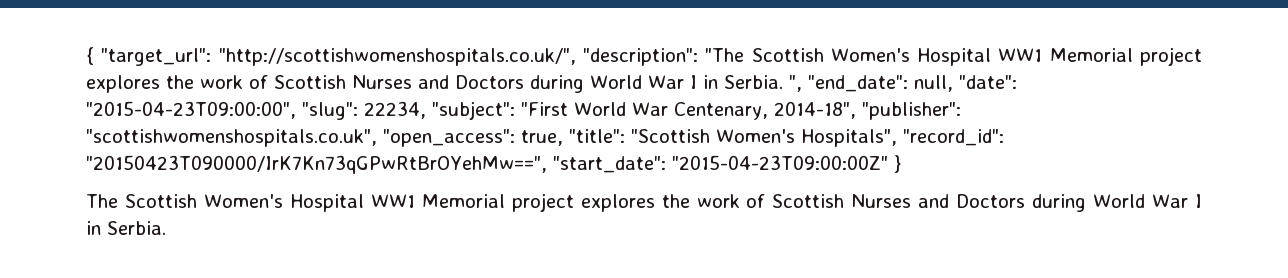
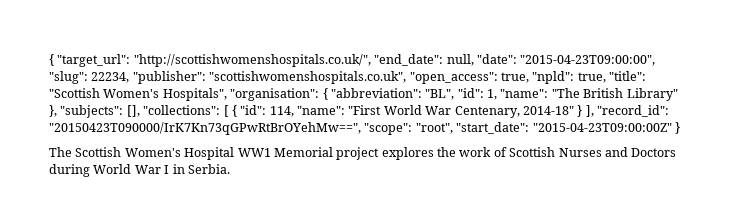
- { "target_url": "http://scottishwomenshospitals.co.uk/", "description": "The Scottish Women's Hospital WW1 Memorial project explores the work of Scottish Nurses and Doctors during World War I in Serbia. ", "end_date": null, "date": "2015-04-23T09:00:00", "slug": 22234, "subject": "First World War Centenary, 2014-18", "publisher": "scottishwomenshospitals.co.uk", "open_access": true, "title": "Scottish Women's Hospitals", "record_id": "20150423T090000/IrK7Kn73qGPwRtBrOYehMw==", "start_date": "2015-04-23T09:00:00Z" }
+ { "target_url": "http://scottishwomenshospitals.co.uk/", "end_date": null, "date": "2015-04-23T09:00:00", "slug": 22234, "publisher": "scottishwomenshospitals.co.uk", "open_access": true, "npld": true, "title": "Scottish Women's Hospitals", "organisation": { "abbreviation": "BL", "id": 1, "name": "The British Library" }, "subjects": [], "collections": [ { "id": 114, "name": "First World War Centenary, 2014-18" } ], "record_id": "20150423T090000/IrK7Kn73qGPwRtBrOYehMw==", "scope": "root", "start_date": "2015-04-23T09:00:00Z" }

